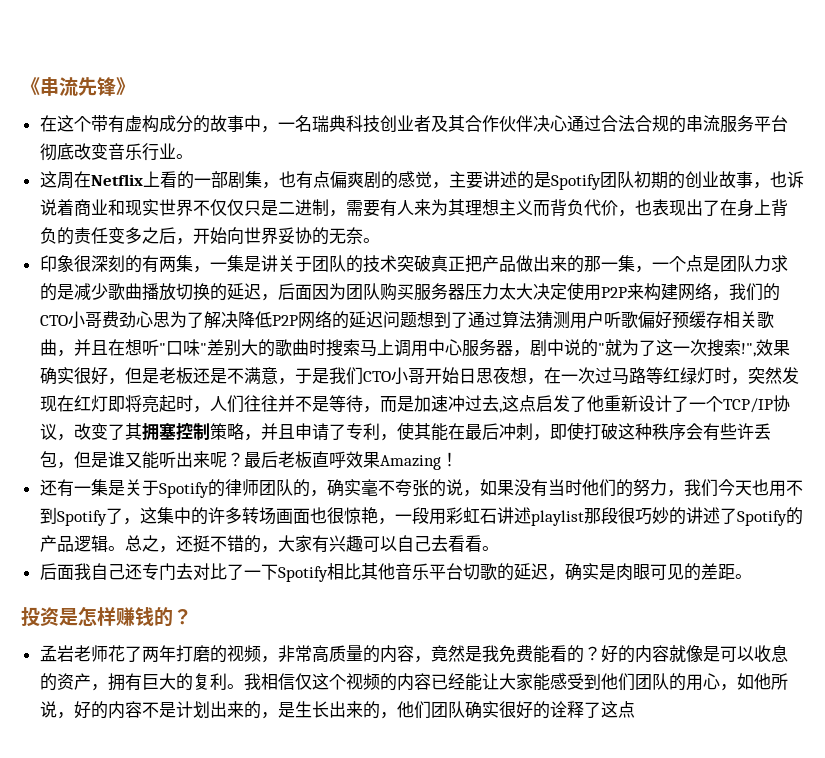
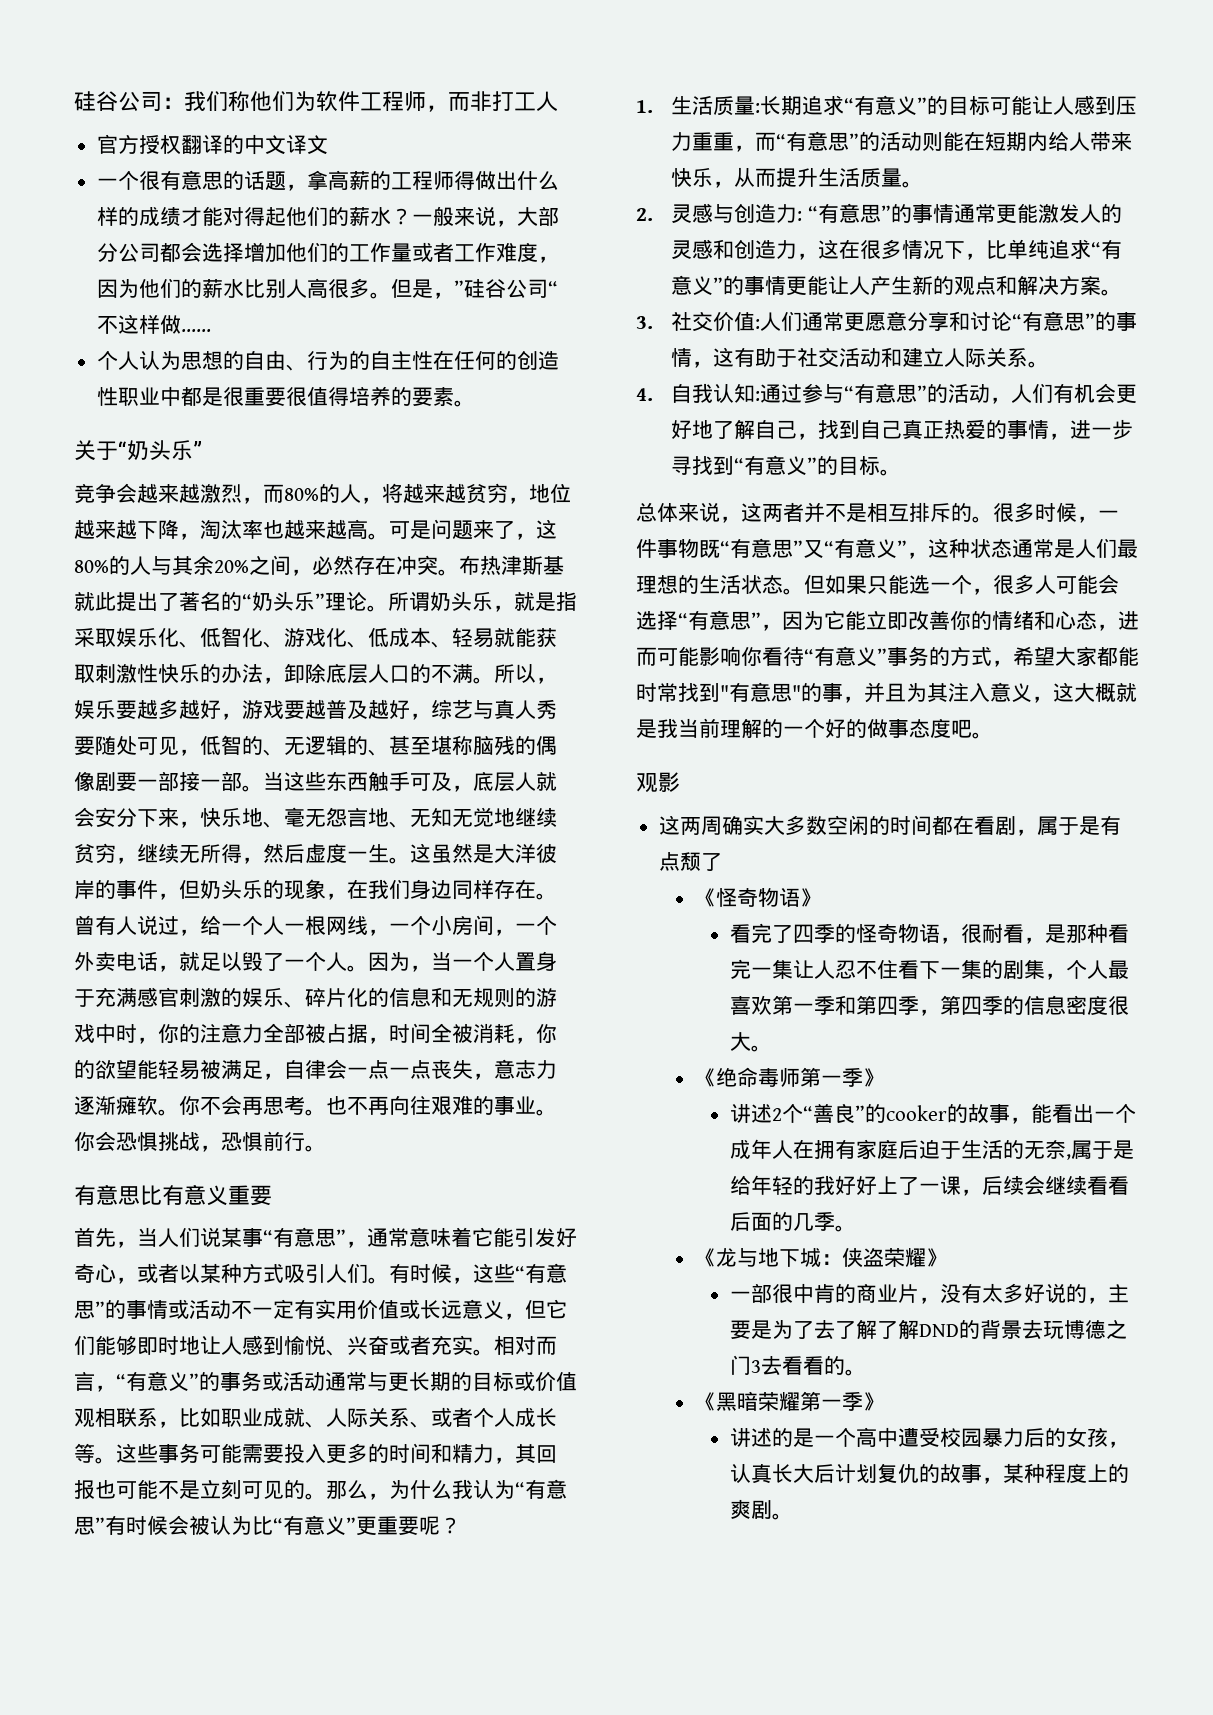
- 《串流先锋》
- 在这个带有虚构成分的故事中，一名瑞典科技创业者及其合作伙伴决心通过合法合规的串流服务平台彻底改变音乐行业。
- 这周在Netflix上看的一部剧集，也有点偏爽剧的感觉，主要讲述的是Spotify团队初期的创业故事，也诉说着商业和现实世界不仅仅只是二进制，需要有人来为其理想主义而背负代价，也表现出了在身上背负的责任变多之后，开始向世界妥协的无奈。
- 印象很深刻的有两集，一集是讲关于团队的技术突破真正把产品做出来的那一集，一个点是团队力求的是减少歌曲播放切换的延迟，后面因为团队购买服务器压力太大决定使用P2P来构建网络，我们的CTO小哥费劲心思为了解决降低P2P网络的延迟问题想到了通过算法猜测用户听歌偏好预缓存相关歌曲，并且在想听"口味"差别大的歌曲时搜索马上调用中心服务器，剧中说的"就为了这一次搜索!",效果确实很好，但是老板还是不满意，于是我们CTO小哥开始日思夜想，在一次过马路等红绿灯时，突然发现在红灯即将亮起时，人们往往并不是等待，而是加速冲过去,这点启发了他重新设计了一个TCP/IP协议，改变了其拥塞控制策略，并且申请了专利，使其能在最后冲刺，即使打破这种秩序会有些许丢包，但是谁又能听出来呢？最后老板直呼效果Amazing！
- 还有一集是关于Spotify的律师团队的，确实毫不夸张的说，如果没有当时他们的努力，我们今天也用不到Spotify了，这集中的许多转场画面也很惊艳，一段用彩虹石讲述playlist那段很巧妙的讲述了Spotify的产品逻辑。总之，还挺不错的，大家有兴趣可以自己去看看。
- 后面我自己还专门去对比了一下Spotify相比其他音乐平台切歌的延迟，确实是肉眼可见的差距。
- 投资是怎样赚钱的？
- 孟岩老师花了两年打磨的视频，非常高质量的内容，竟然是我免费能看的？好的内容就像是可以收息的资产，拥有巨大的复利。我相信仅这个视频的内容已经能让大家能感受到他们团队的用心，如他所说，好的内容不是计划出来的，是生长出来的，他们团队确实很好的诠释了这点
+ 硅谷公司：我们称他们为软件工程师，而非打工人
+ 官方授权翻译的中文译文
+ 一个很有意思的话题，拿高薪的工程师得做出什么样的成绩才能对得起他们的薪水？一般来说，大部分公司都会选择增加他们的工作量或者工作难度，因为他们的薪水比别人高很多。但是，”硅谷公司“不这样做……
+ 个人认为思想的自由、行为的自主性在任何的创造性职业中都是很重要很值得培养的要素。
+ 关于“奶头乐”
+ 竞争会越来越激烈，而80%的人，将越来越贫穷，地位越来越下降，淘汰率也越来越高。可是问题来了，这80%的人与其余20%之间，必然存在冲突。布热津斯基就此提出了著名的“奶头乐”理论。所谓奶头乐，就是指采取娱乐化、低智化、游戏化、低成本、轻易就能获取刺激性快乐的办法，卸除底层人口的不满。所以，娱乐要越多越好，游戏要越普及越好，综艺与真人秀要随处可见，低智的、无逻辑的、甚至堪称脑残的偶像剧要一部接一部。当这些东西触手可及，底层人就会安分下来，快乐地、毫无怨言地、无知无觉地继续贫穷，继续无所得，然后虚度一生。这虽然是大洋彼岸的事件，但奶头乐的现象，在我们身边同样存在。曾有人说过，给一个人一根网线，一个小房间，一个外卖电话，就足以毁了一个人。因为，当一个人置身于充满感官刺激的娱乐、碎片化的信息和无规则的游戏中时，你的注意力全部被占据，时间全被消耗，你的欲望能轻易被满足，自律会一点一点丧失，意志力逐渐瘫软。你不会再思考。也不再向往艰难的事业。你会恐惧挑战，恐惧前行。
+ 有意思比有意义重要
+ 首先，当人们说某事“有意思”，通常意味着它能引发好奇心，或者以某种方式吸引人们。有时候，这些“有意思”的事情或活动不一定有实用价值或长远意义，但它们能够即时地让人感到愉悦、兴奋或者充实。相对而言，“有意义”的事务或活动通常与更长期的目标或价值观相联系，比如职业成就、人际关系、或者个人成长等。这些事务可能需要投入更多的时间和精力，其回报也可能不是立刻可见的。那么，为什么我认为“有意思”有时候会被认为比“有意义”更重要呢？
+ 1.生活质量:长期追求“有意义”的目标可能让人感到压力重重，而“有意思”的活动则能在短期内给人带来快乐，从而提升生活质量。
+ 2.灵感与创造力: “有意思”的事情通常更能激发人的灵感和创造力，这在很多情况下，比单纯追求“有意义”的事情更能让人产生新的观点和解决方案。
+ 3.社交价值:人们通常更愿意分享和讨论“有意思”的事情，这有助于社交活动和建立人际关系。
+ 4.自我认知:通过参与“有意思”的活动，人们有机会更好地了解自己，找到自己真正热爱的事情，进一步寻找到“有意义”的目标。
+ 总体来说，这两者并不是相互排斥的。很多时候，一件事物既“有意思”又“有意义”，这种状态通常是人们最理想的生活状态。但如果只能选一个，很多人可能会选择“有意思”，因为它能立即改善你的情绪和心态，进而可能影响你看待“有意义”事务的方式，希望大家都能时常找到"有意思"的事，并且为其注入意义，这大概就是我当前理解的一个好的做事态度吧。
+ 观影
+ 这两周确实大多数空闲的时间都在看剧，属于是有点颓了
+ 《怪奇物语》
+ 看完了四季的怪奇物语，很耐看，是那种看完一集让人忍不住看下一集的剧集，个人最喜欢第一季和第四季，第四季的信息密度很大。
+ 《绝命毒师第一季》
+ 讲述2个“善良”的cooker的故事，能看出一个成年人在拥有家庭后迫于生活的无奈,属于是给年轻的我好好上了一课，后续会继续看看后面的几季。
+ 《龙与地下城：侠盗荣耀》
+ 一部很中肯的商业片，没有太多好说的，主要是为了去了解了解DND的背景去玩博德之门3去看看的。
+ 《黑暗荣耀第一季》
+ 讲述的是一个高中遭受校园暴力后的女孩，认真长大后计划复仇的故事，某种程度上的爽剧。

